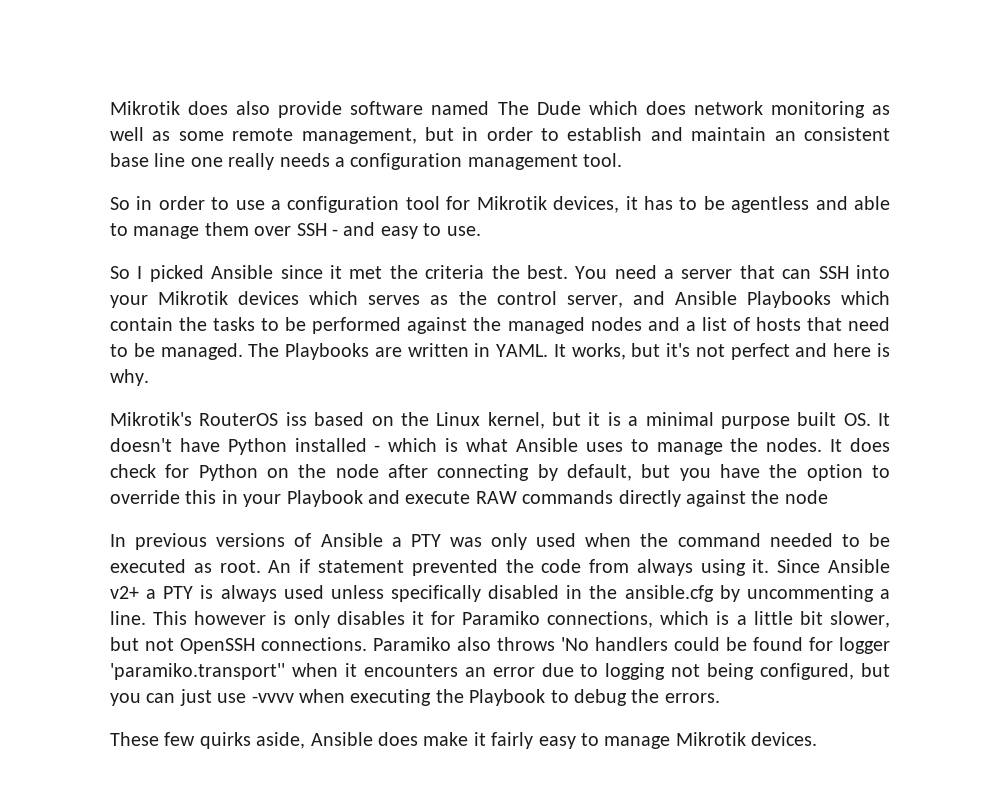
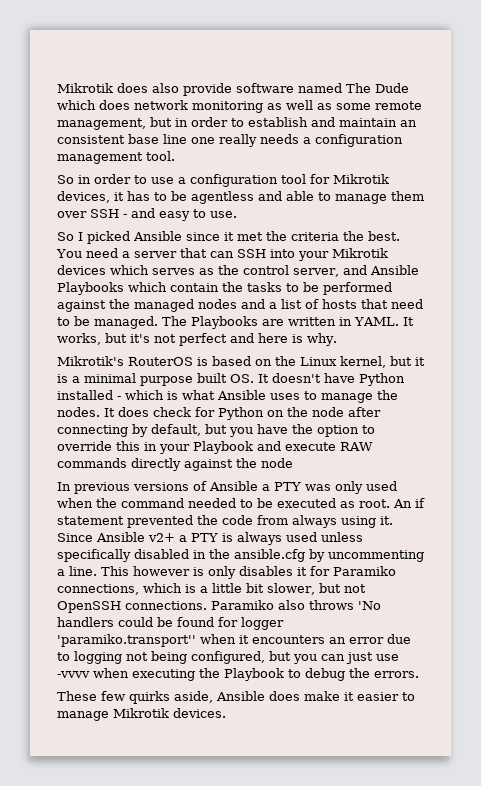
- Mikrotik's RouterOS iss based on the Linux kernel, but it is a minimal purpose built OS. It doesn't have Python installed - which is what Ansible uses to manage the nodes.
+ Mikrotik's RouterOS is based on the Linux kernel, but it is a minimal purpose built OS. It doesn't have Python installed - which is what Ansible uses to manage the nodes.
- These few quirks aside, Ansible does make it fairly easy to manage Mikrotik devices.
+ These few quirks aside, Ansible does make it easier to manage Mikrotik devices.

